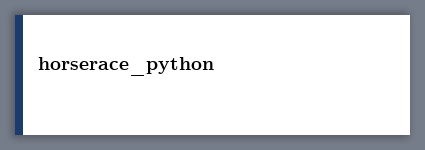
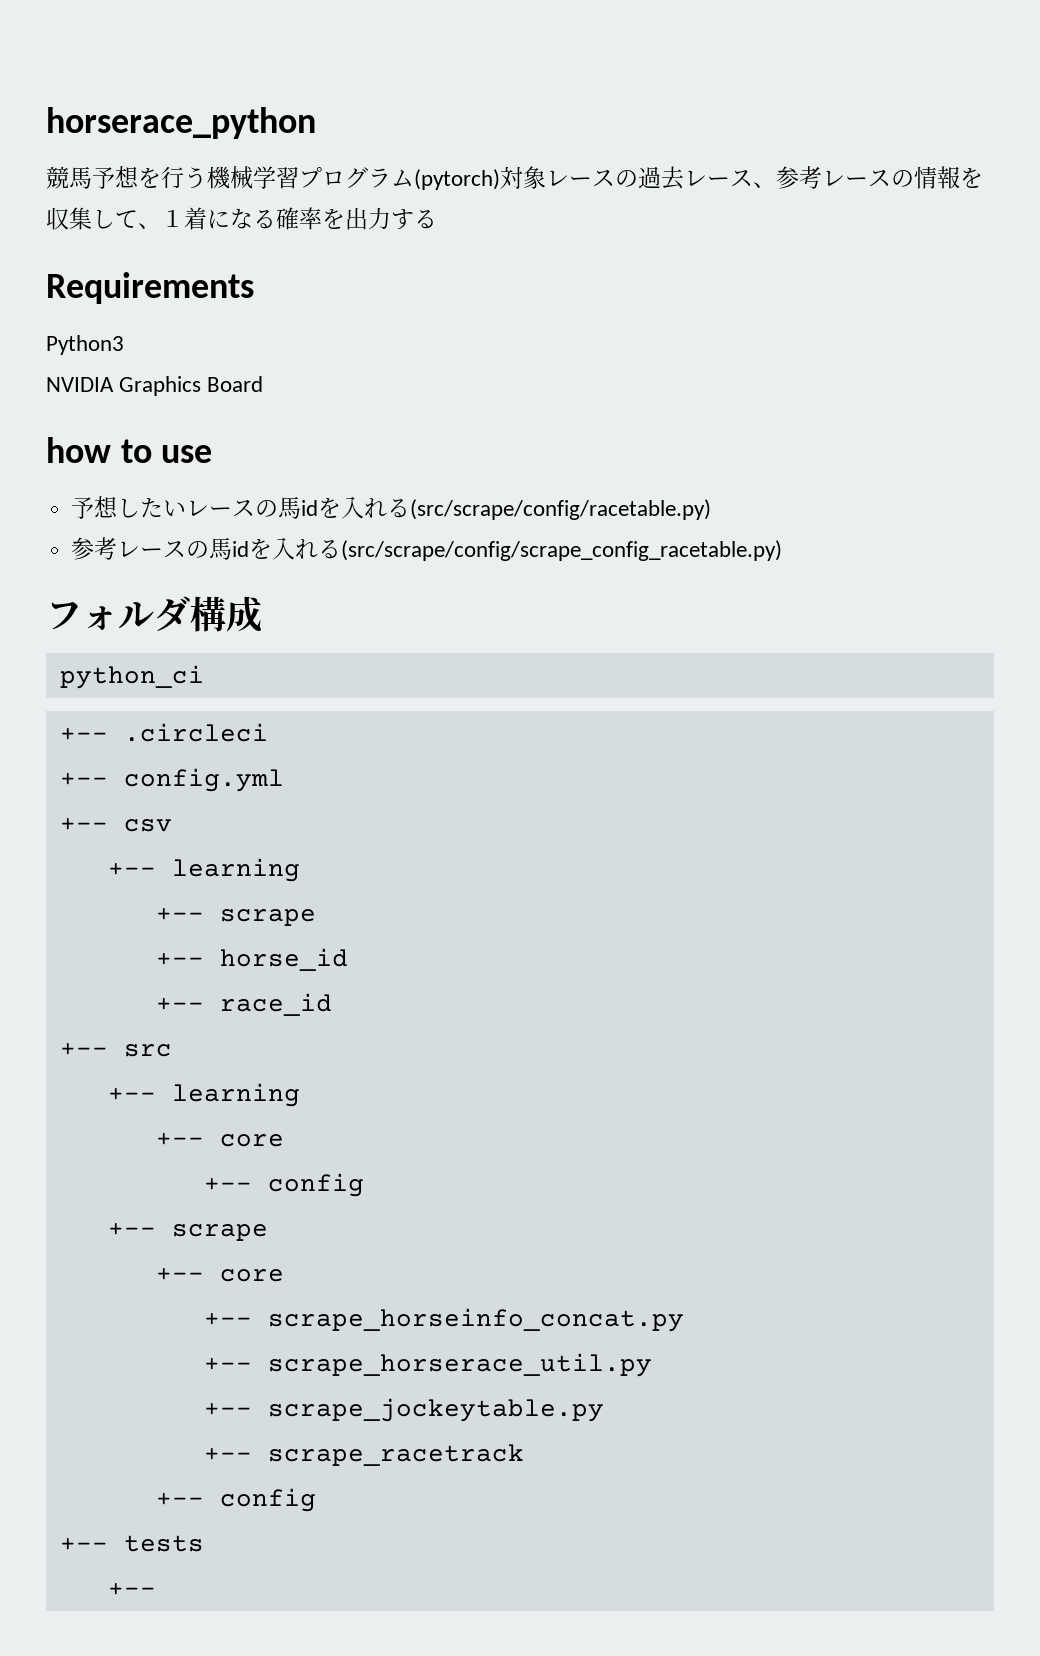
+ 競馬予想を行う機械学習プログラム(pytorch)対象レースの過去レース、参考レースの情報を収集して、１着になる確率を出力する
+ Requirements
+ Python3
+ NVIDIA Graphics Board
+ how to use
+ 予想したいレースの馬idを入れる(src/scrape/config/racetable.py)
+ 参考レースの馬idを入れる(src/scrape/config/scrape_config_racetable.py)
+ フォルダ構成
+ python_ci
+ +-- .circleci
+ +-- config.yml
+ +-- csv
+ +-- learning
+ +-- scrape
+ +-- horse_id
+ +-- race_id
+ +-- src
+ +-- learning
+ +-- core
+ +-- config
+ +-- scrape
+ +-- core
+ +-- scrape_horseinfo_concat.py
+ +-- scrape_horserace_util.py
+ +-- scrape_jockeytable.py
+ +-- scrape_racetrack
+ +-- config
+ +-- tests
+ +--

